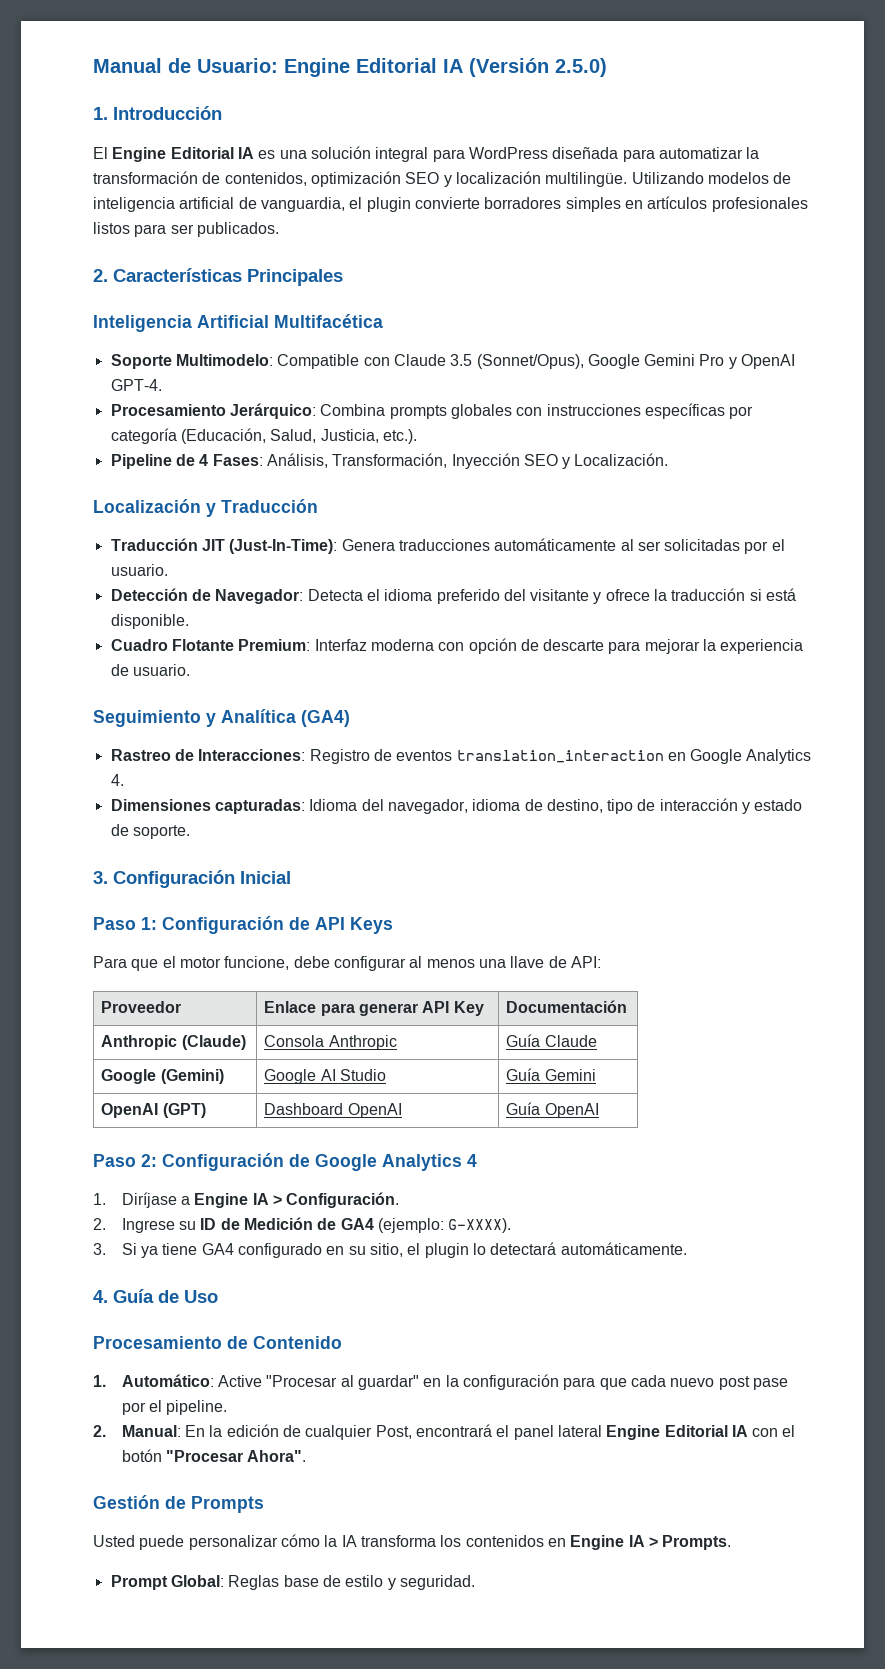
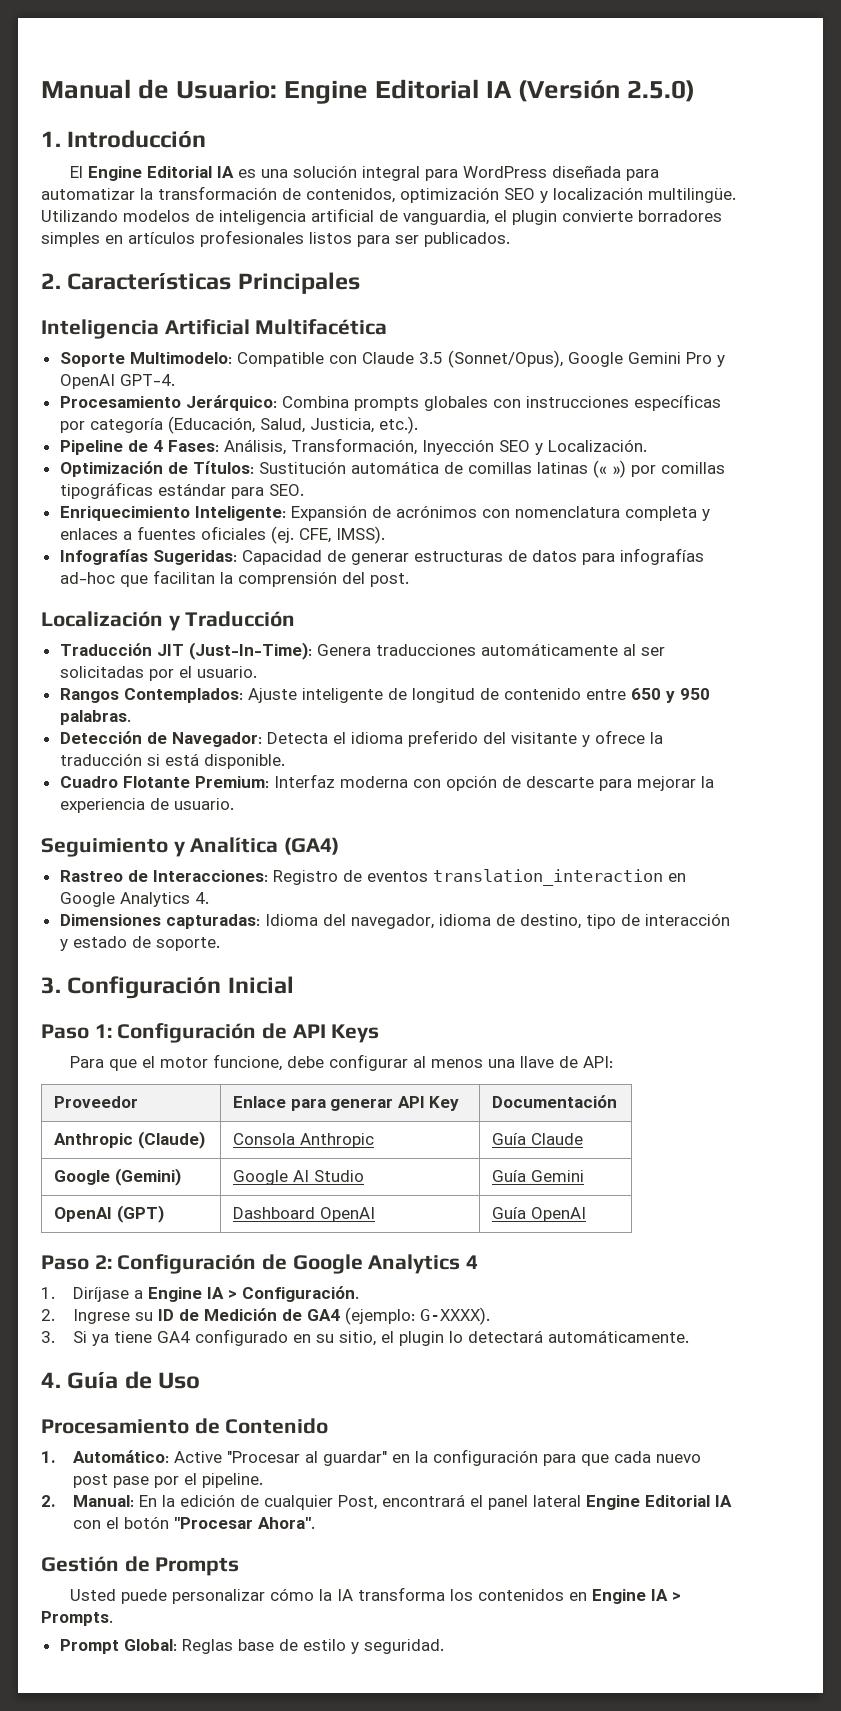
+ Optimización de Títulos: Sustitución automática de comillas latinas (« ») por comillas tipográficas estándar para SEO.
+ Enriquecimiento Inteligente: Expansión de acrónimos con nomenclatura completa y enlaces a fuentes oficiales (ej. CFE, IMSS).
+ Infografías Sugeridas: Capacidad de generar estructuras de datos para infografías ad-hoc que facilitan la comprensión del post.
+ Rangos Contemplados: Ajuste inteligente de longitud de contenido entre 650 y 950 palabras.

